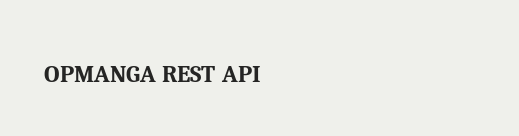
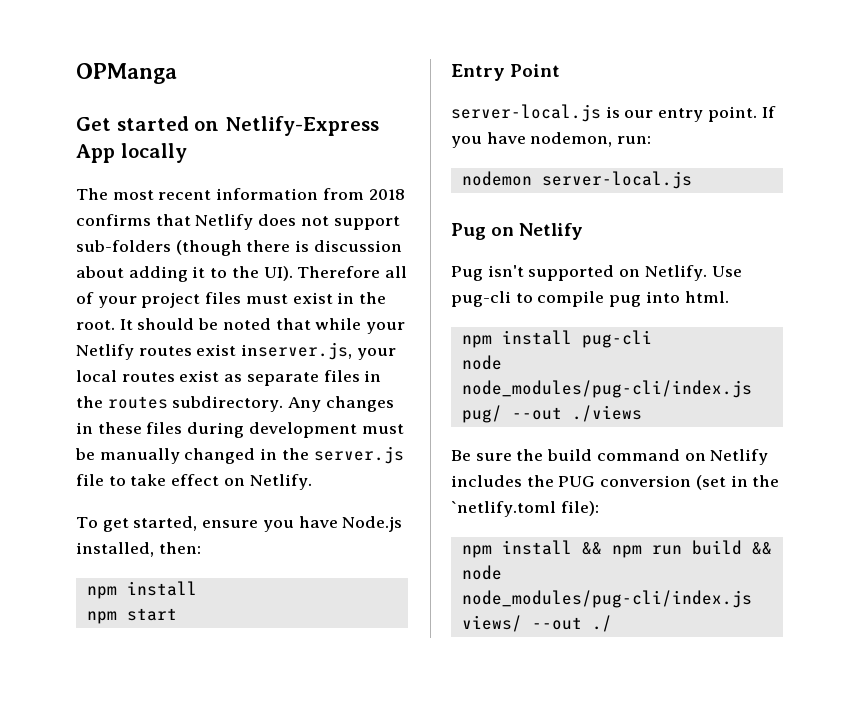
- OPMANGA REST API
+ OPManga
+ Get started on Netlify-Express App locally
+ The most recent information from 2018 confirms that Netlify does not support sub-folders (though there is discussion about adding it to the UI). Therefore all of your project files must exist in the root. It should be noted that while your Netlify routes exist inserver.js, your local routes exist as separate files in the routes subdirectory. Any changes in these files during development must be manually changed in the server.js file to take effect on Netlify.
+ To get started, ensure you have Node.js installed, then:
+ npm install
+ npm start
+ Entry Point
+ server-local.js is our entry point. If you have nodemon, run:
+ nodemon server-local.js
+ Pug on Netlify
+ Pug isn't supported on Netlify. Use pug-cli to compile pug into html.
+ npm install pug-cli
+ node node_modules/pug-cli/index.js pug/ --out ./views
+ Be sure the build command on Netlify includes the PUG conversion (set in the `netlify.toml file):
+ npm install && npm run build && node node_modules/pug-cli/index.js views/ --out ./

